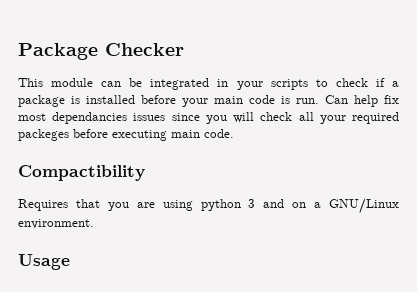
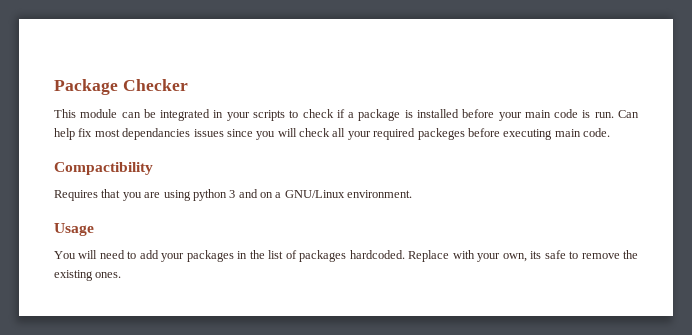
+ You will need to add your packages in the list of packages hardcoded. Replace with your own, its safe to remove the existing ones.

